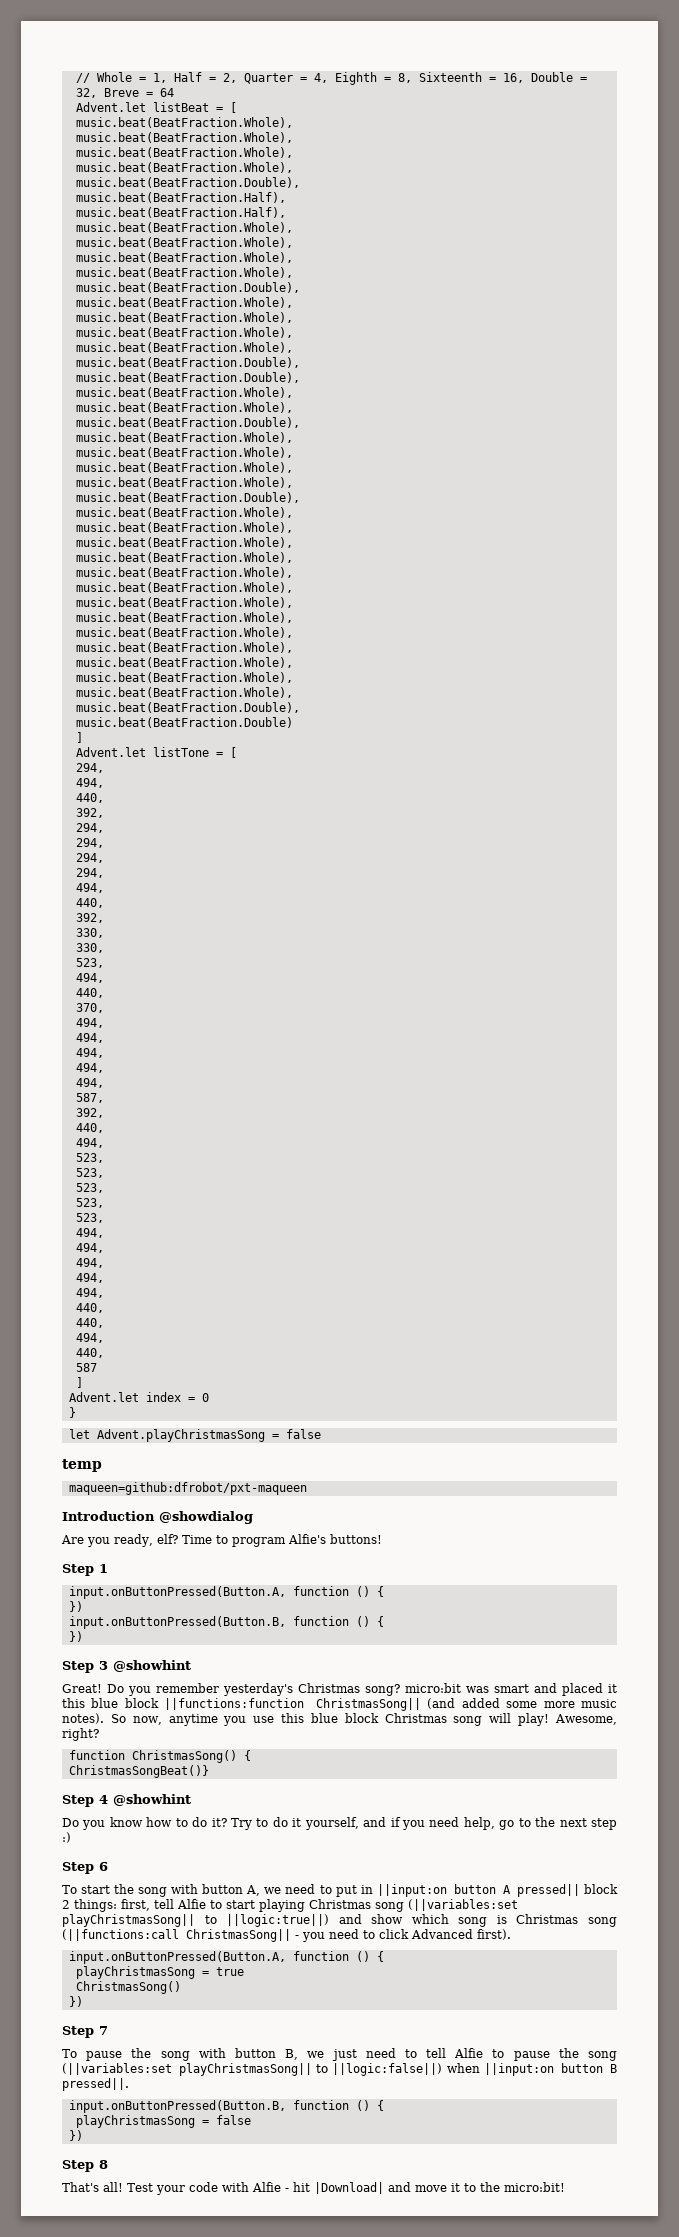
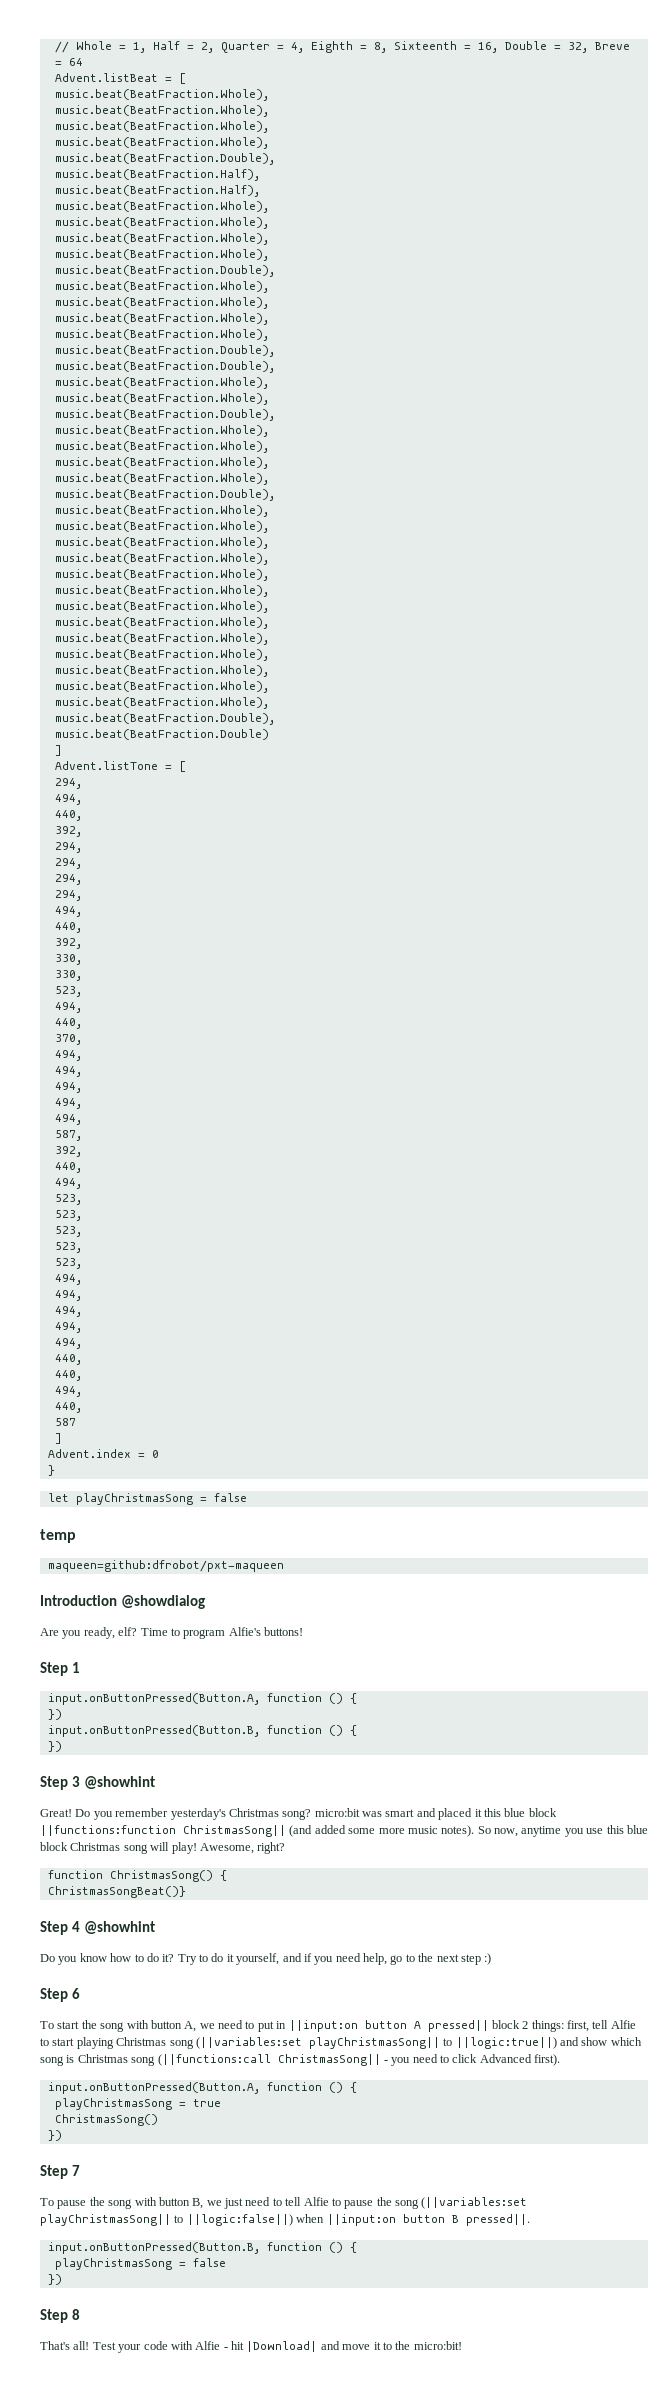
- Advent.let listBeat = [
+ Advent.listBeat = [
- Advent.let listTone = [
+ Advent.listTone = [
- Advent.let index = 0
+ Advent.index = 0
- let Advent.playChristmasSong = false
+ let playChristmasSong = false

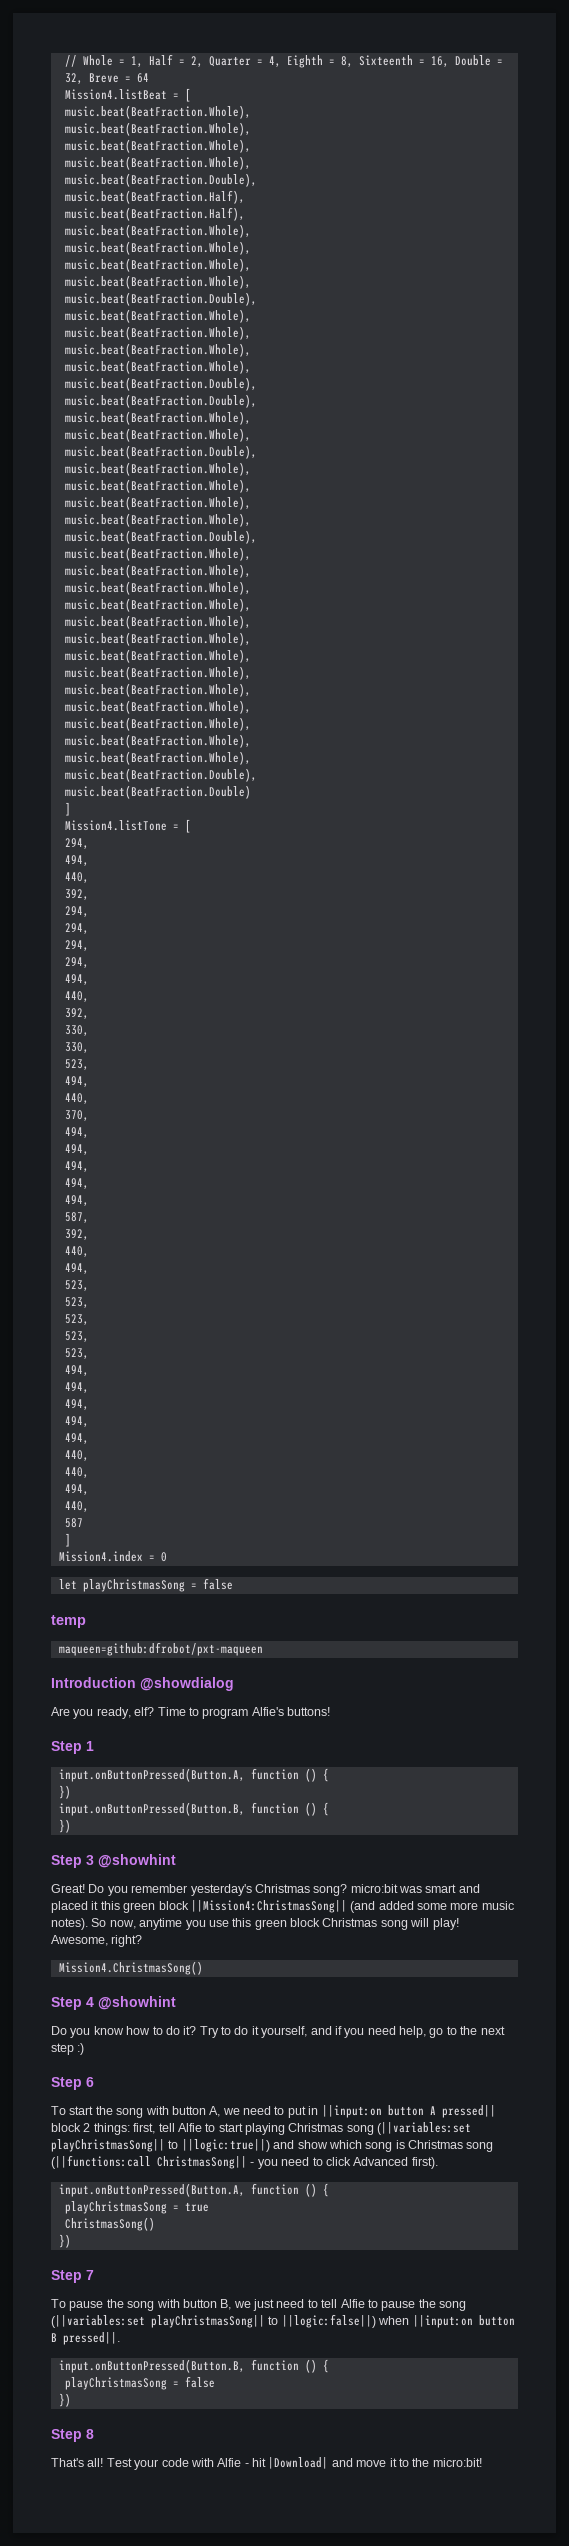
- Advent.listBeat = [
+ Mission4.listBeat = [
- Advent.listTone = [
+ Mission4.listTone = [
- Advent.index = 0
+ Mission4.index = 0
- }
- Do you remember yesterday's Christmas song? micro:bit was smart and placed it this blue block ||functions:function ChristmasSong|| (and added some more music notes).
+ Do you remember yesterday's Christmas song? micro:bit was smart and placed it this green block ||Mission4:ChristmasSong|| (and added some more music notes).
- So now, anytime you use this blue block Christmas song will play!
+ So now, anytime you use this green block Christmas song will play!
- function ChristmasSong() {
- ChristmasSongBeat()}
+ Mission4.ChristmasSong()

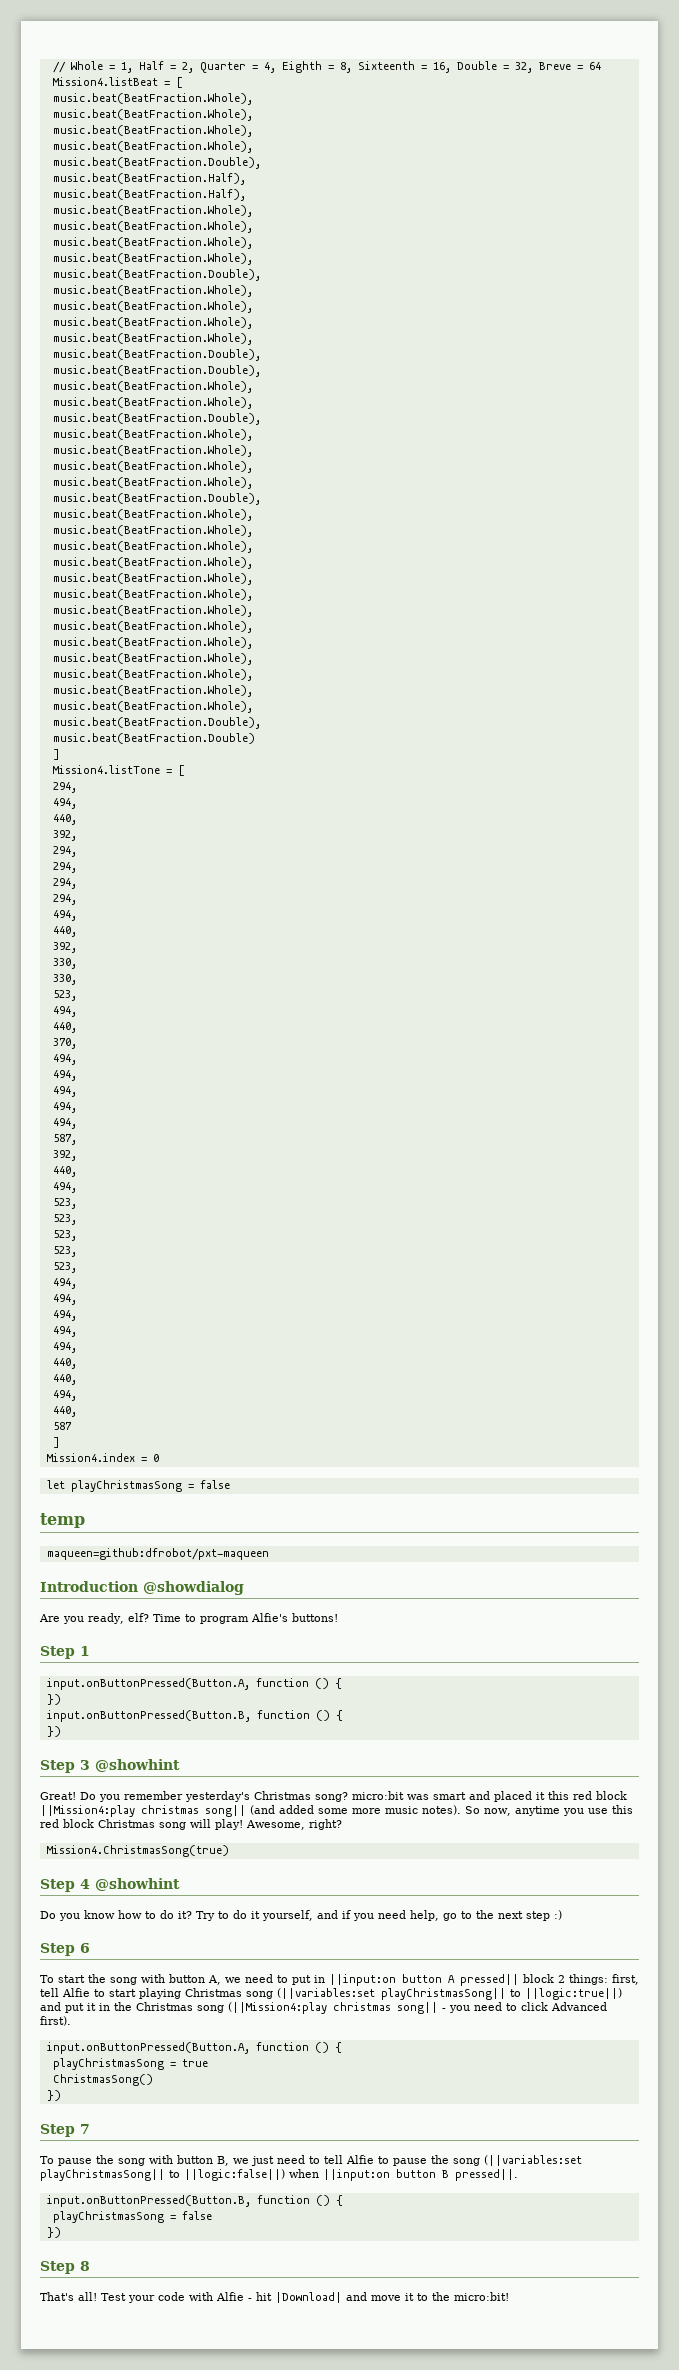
- Do you remember yesterday's Christmas song? micro:bit was smart and placed it this green block ||Mission4:ChristmasSong|| (and added some more music notes).
+ Do you remember yesterday's Christmas song? micro:bit was smart and placed it this red block ||Mission4:play christmas song|| (and added some more music notes).
- So now, anytime you use this green block Christmas song will play!
+ So now, anytime you use this red block Christmas song will play!
- Mission4.ChristmasSong()
+ Mission4.ChristmasSong(true)
- To start the song with button A, we need to put in ||input:on button A pressed|| block 2 things: first, tell Alfie to start playing Christmas song (||variables:set playChristmasSong|| to ||logic:true||) and show which song is Christmas song (||functions:call ChristmasSong|| - you need to click Advanced first).
+ To start the song with button A, we need to put in ||input:on button A pressed|| block 2 things: first, tell Alfie to start playing Christmas song (||variables:set playChristmasSong|| to ||logic:true||) and put it in the Christmas song (||Mission4:play christmas song|| - you need to click Advanced first).

